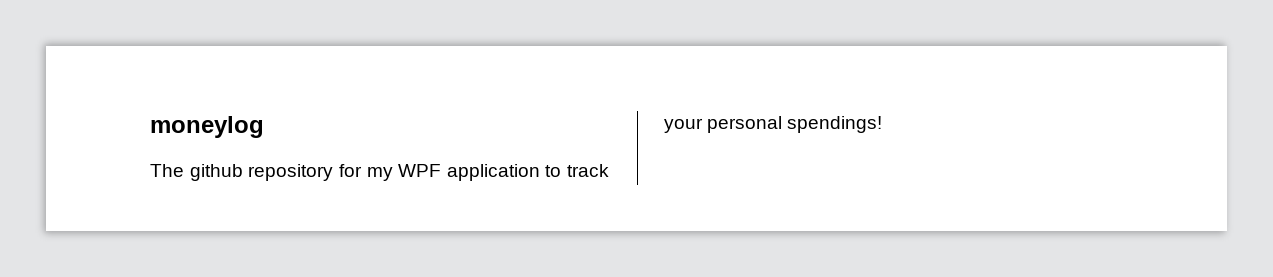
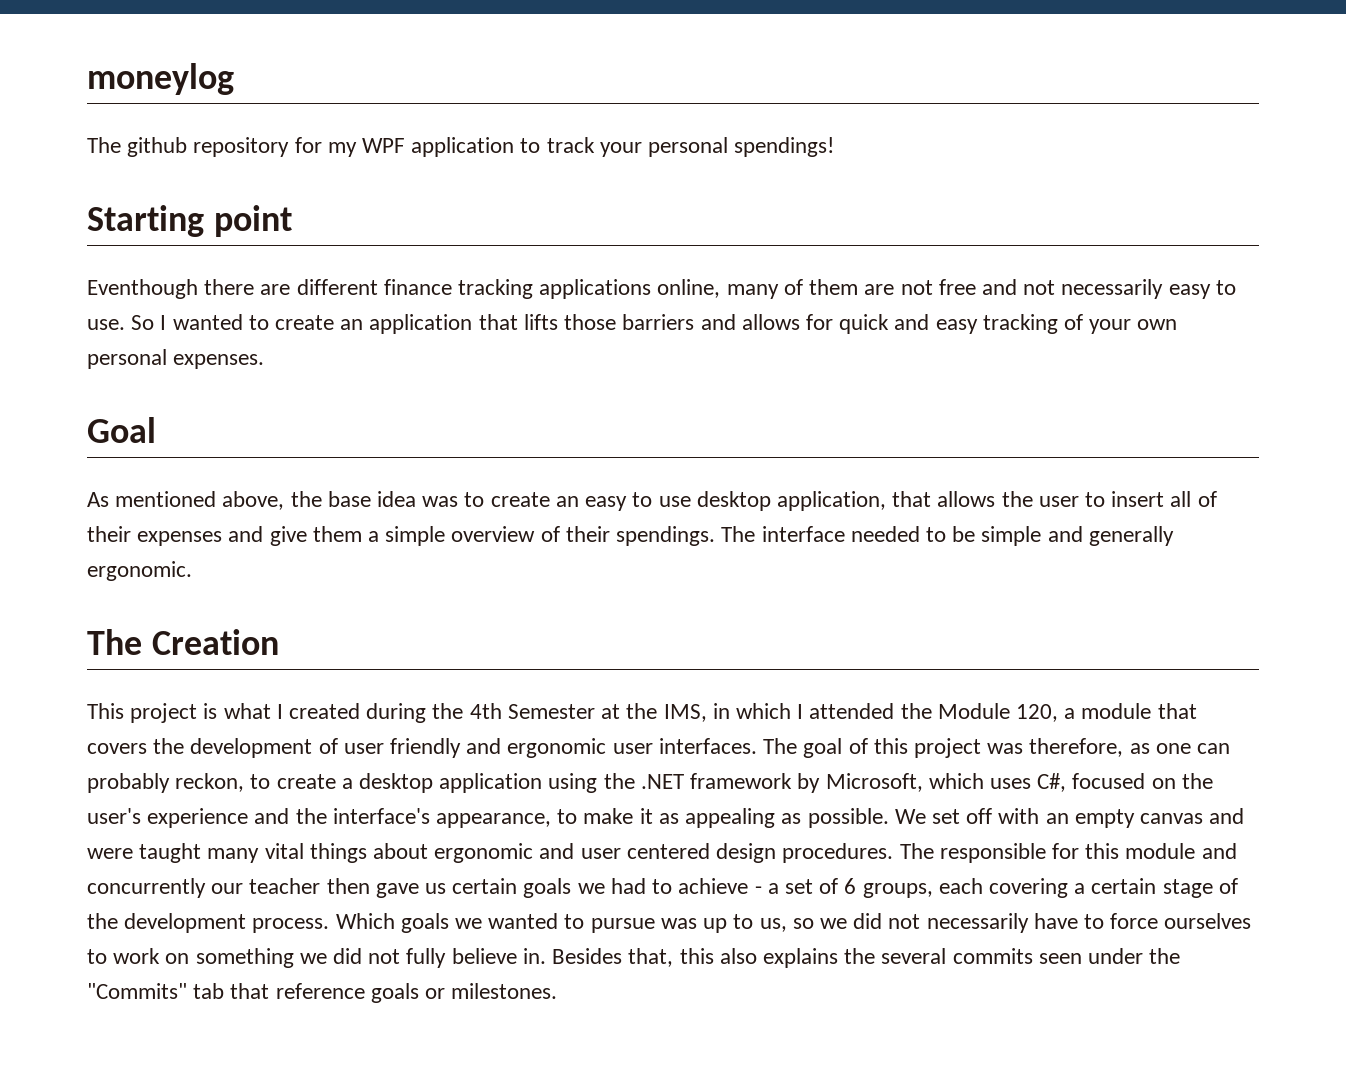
+ Starting point
+ Eventhough there are different finance tracking applications online, many of them are not free and not necessarily easy to use. So I wanted to create an application that lifts those barriers and allows for quick and easy tracking of your own personal expenses.
+ Goal
+ As mentioned above, the base idea was to create an easy to use desktop application, that allows the user to insert all of their expenses and give them a simple overview of their spendings. The interface needed to be simple and generally ergonomic.
+ The Creation
+ This project is what I created during the 4th Semester at the IMS, in which I attended the Module 120, a module that covers the development of user friendly and ergonomic user interfaces. The goal of this project was therefore, as one can probably reckon, to create a desktop application using the .NET framework by Microsoft, which uses C#, focused on the user's experience and the interface's appearance, to make it as appealing as possible. We set off with an empty canvas and were taught many vital things about ergonomic and user centered design procedures. The responsible for this module and concurrently our teacher then gave us certain goals we had to achieve - a set of 6 groups, each covering a certain stage of the development process. Which goals we wanted to pursue was up to us, so we did not necessarily have to force ourselves to work on something we did not fully believe in. Besides that, this also explains the several commits seen under the "Commits" tab that reference goals or milestones.

